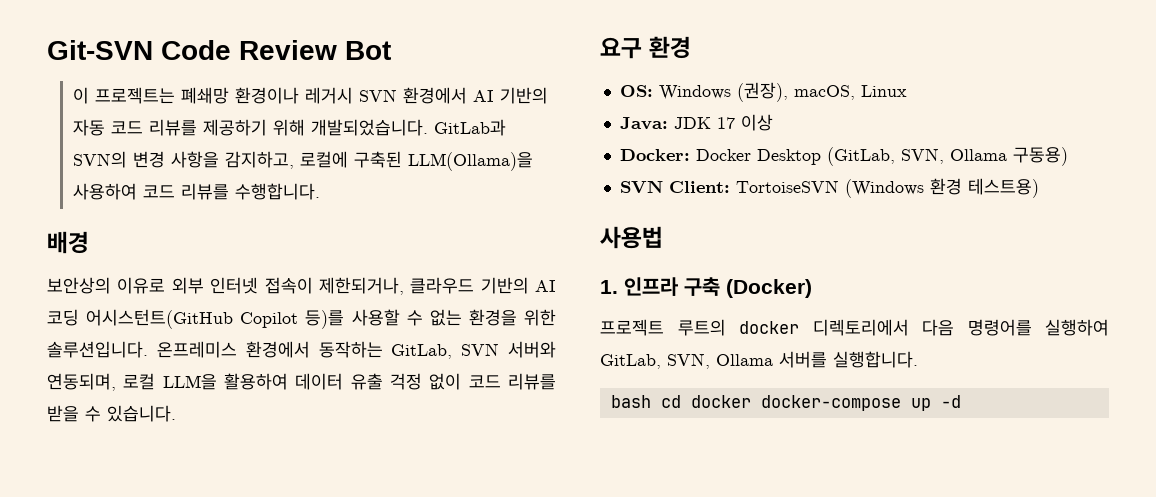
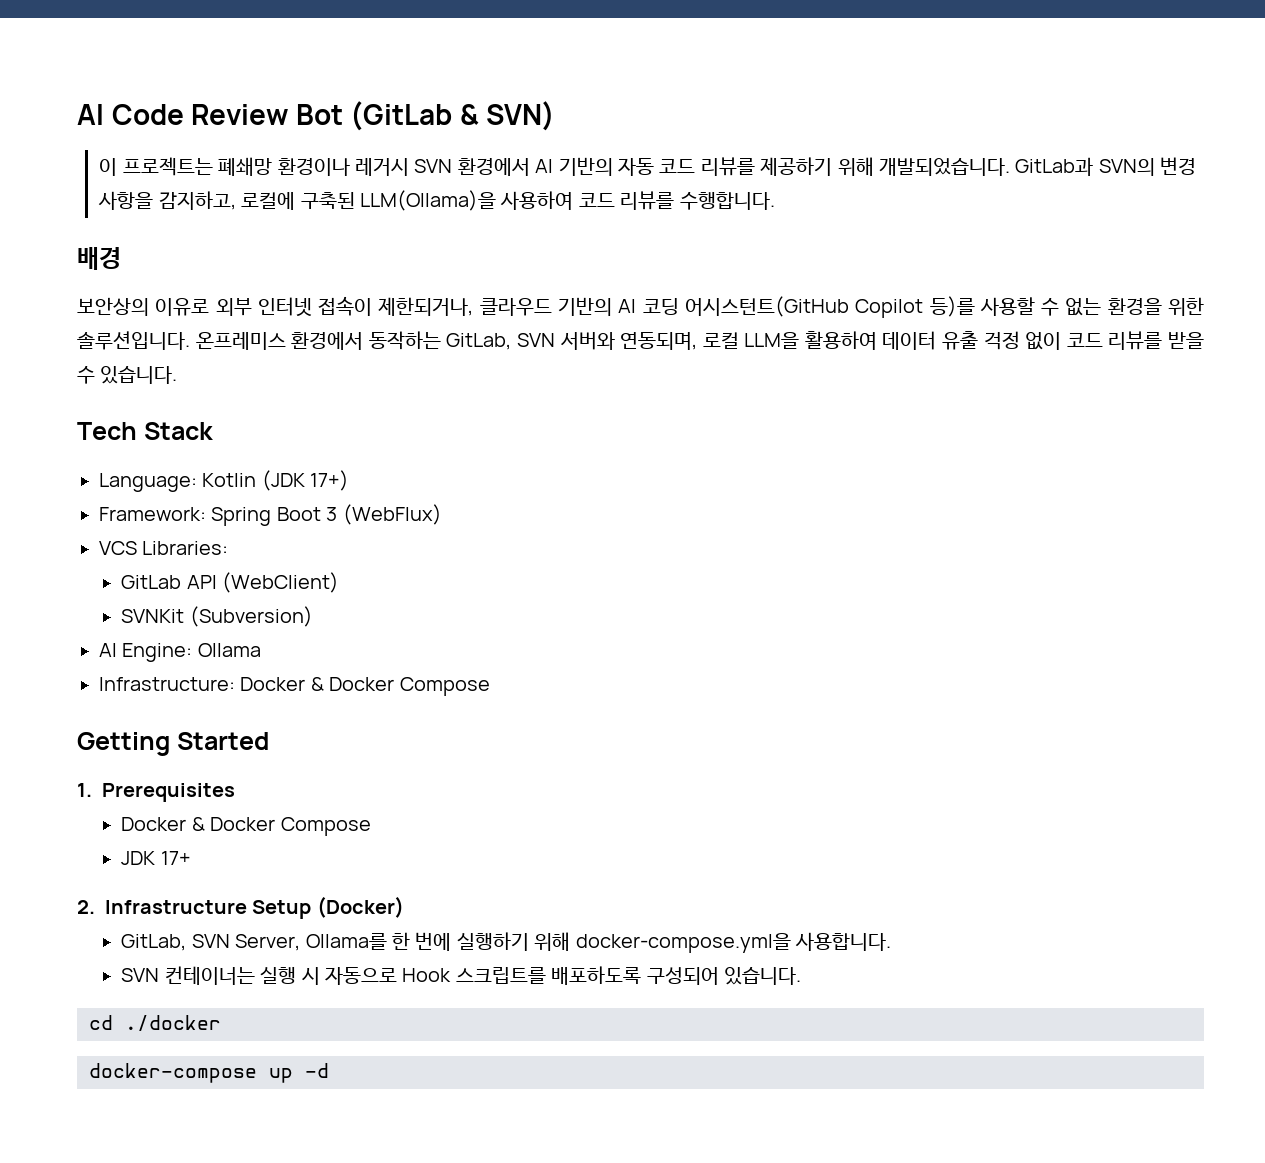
- Git-SVN Code Review Bot
+ AI Code Review Bot (GitLab & SVN)
- 요구 환경
- OS: Windows (권장), macOS, Linux
- Java: JDK 17 이상
- Docker: Docker Desktop (GitLab, SVN, Ollama 구동용)
- SVN Client: TortoiseSVN (Windows 환경 테스트용)
- 사용법
- 1. 인프라 구축 (Docker)
- 프로젝트 루트의 docker 디렉토리에서 다음 명령어를 실행하여 GitLab, SVN, Ollama 서버를 실행합니다.
- bash cd docker docker-compose up -d
+ Tech Stack
+ Language: Kotlin (JDK 17+)
+ Framework: Spring Boot 3 (WebFlux)
+ VCS Libraries:
+ GitLab API (WebClient)
+ SVNKit (Subversion)
+ AI Engine: Ollama
+ Infrastructure: Docker & Docker Compose
+ Getting Started
+ 1. Prerequisites
+ Docker & Docker Compose
+ JDK 17+
+ 2. Infrastructure Setup (Docker)
+ GitLab, SVN Server, Ollama를 한 번에 실행하기 위해 docker-compose.yml을 사용합니다.
+ SVN 컨테이너는 실행 시 자동으로 Hook 스크립트를 배포하도록 구성되어 있습니다.
+ cd ./docker
+ docker-compose up -d

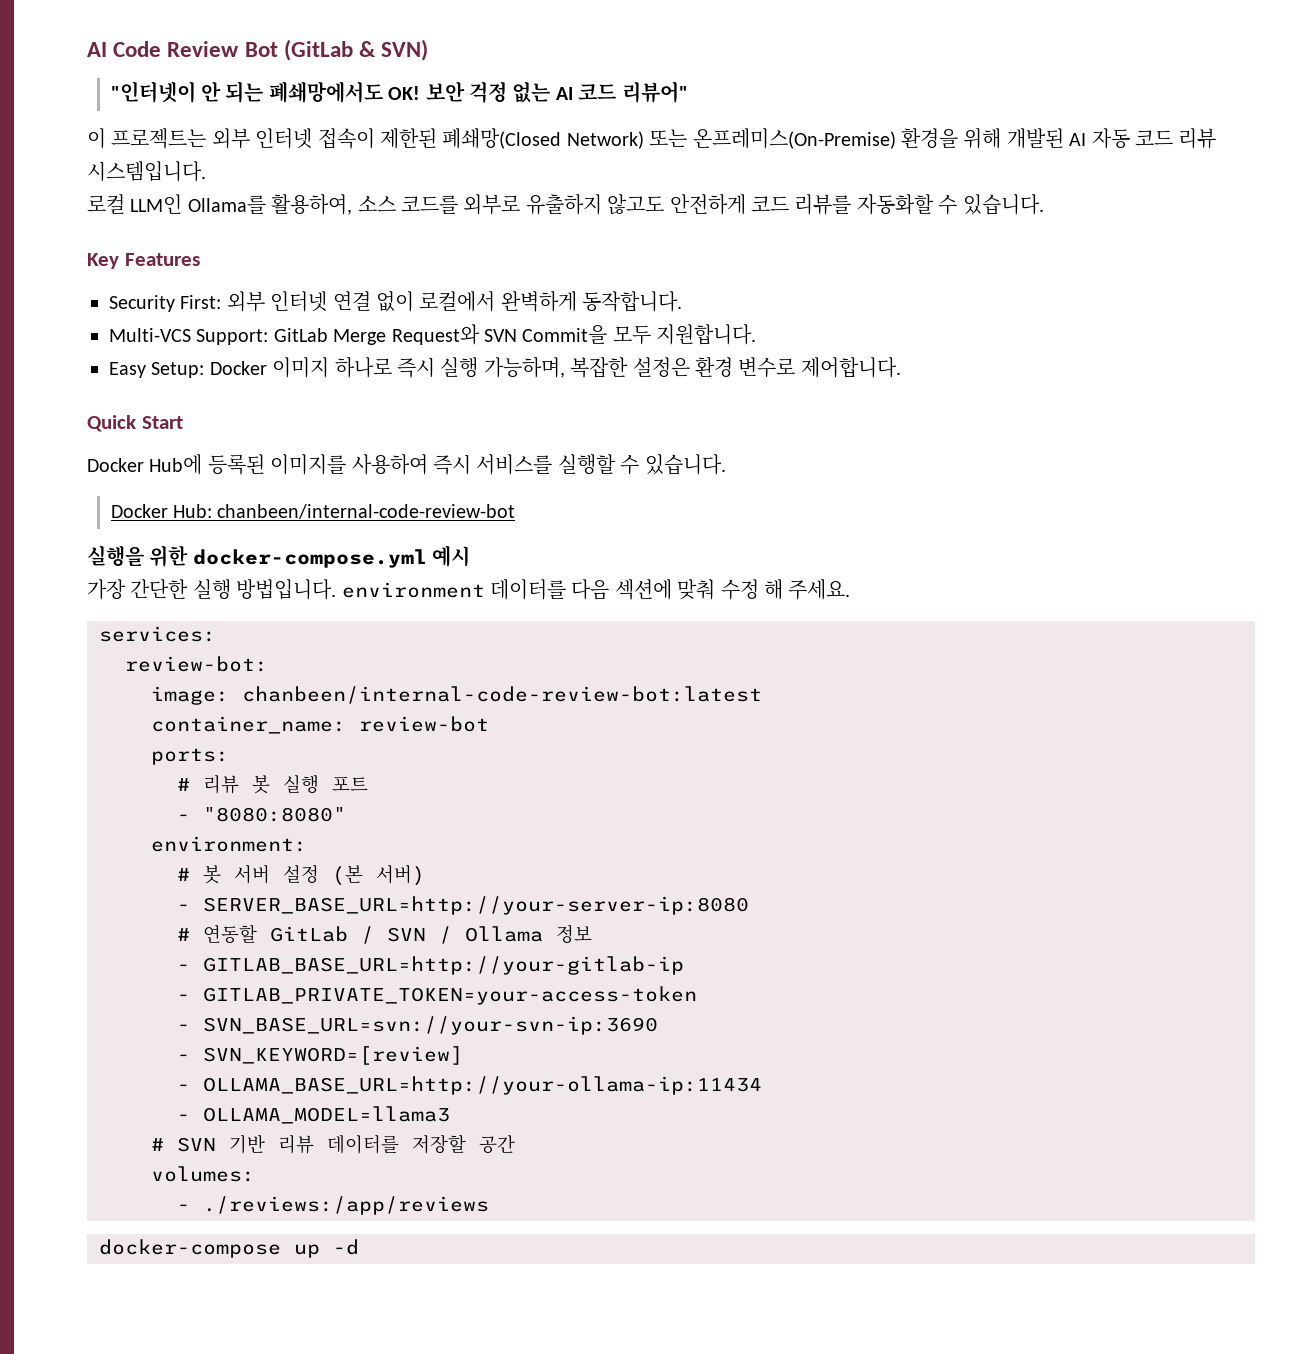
- 이 프로젝트는 폐쇄망 환경이나 레거시 SVN 환경에서 AI 기반의 자동 코드 리뷰를 제공하기 위해 개발되었습니다. GitLab과 SVN의 변경 사항을 감지하고, 로컬에 구축된 LLM(Ollama)을 사용하여 코드 리뷰를 수행합니다.
- 배경
- 보안상의 이유로 외부 인터넷 접속이 제한되거나, 클라우드 기반의 AI 코딩 어시스턴트(GitHub Copilot 등)를 사용할 수 없는 환경을 위한 솔루션입니다. 온프레미스 환경에서 동작하는 GitLab, SVN 서버와 연동되며, 로컬 LLM을 활용하여 데이터 유출 걱정 없이 코드 리뷰를 받을 수 있습니다.
- Tech Stack
- Language: Kotlin (JDK 17+)
- Framework: Spring Boot 3 (WebFlux)
- VCS Libraries:
- GitLab API (WebClient)
- SVNKit (Subversion)
- AI Engine: Ollama
- Infrastructure: Docker & Docker Compose
- Getting Started
- 1. Prerequisites
- Docker & Docker Compose
- JDK 17+
- 2. Infrastructure Setup (Docker)
- GitLab, SVN Server, Ollama를 한 번에 실행하기 위해 docker-compose.yml을 사용합니다.
- SVN 컨테이너는 실행 시 자동으로 Hook 스크립트를 배포하도록 구성되어 있습니다.
- cd ./docker
+ "인터넷이 안 되는 폐쇄망에서도 OK! 보안 걱정 없는 AI 코드 리뷰어"
+ 이 프로젝트는 외부 인터넷 접속이 제한된 폐쇄망(Closed Network) 또는 온프레미스(On-Premise) 환경을 위해 개발된 AI 자동 코드 리뷰 시스템입니다.
+ 로컬 LLM인 Ollama를 활용하여, 소스 코드를 외부로 유출하지 않고도 안전하게 코드 리뷰를 자동화할 수 있습니다.
+ Key Features
+ Security First: 외부 인터넷 연결 없이 로컬에서 완벽하게 동작합니다.
+ Multi-VCS Support: GitLab Merge Request와 SVN Commit을 모두 지원합니다.
+ Easy Setup: Docker 이미지 하나로 즉시 실행 가능하며, 복잡한 설정은 환경 변수로 제어합니다.
+ Quick Start
+ Docker Hub에 등록된 이미지를 사용하여 즉시 서비스를 실행할 수 있습니다.
+ Docker Hub: chanbeen/internal-code-review-bot
+ 실행을 위한 docker-compose.yml 예시
+ 가장 간단한 실행 방법입니다. environment 데이터를 다음 섹션에 맞춰 수정 해 주세요.
+ services:
+ review-bot:
+ image: chanbeen/internal-code-review-bot:latest
+ container_name: review-bot
+ ports:
+ # 리뷰 봇 실행 포트
+ - "8080:8080"
+ environment:
+ # 봇 서버 설정 (본 서버)
+ - SERVER_BASE_URL=http://your-server-ip:8080
+ # 연동할 GitLab / SVN / Ollama 정보
+ - GITLAB_BASE_URL=http://your-gitlab-ip
+ - GITLAB_PRIVATE_TOKEN=your-access-token
+ - SVN_BASE_URL=svn://your-svn-ip:3690
+ - SVN_KEYWORD=[review]
+ - OLLAMA_BASE_URL=http://your-ollama-ip:11434
+ - OLLAMA_MODEL=llama3
+ # SVN 기반 리뷰 데이터를 저장할 공간
+ volumes:
+ - ./reviews:/app/reviews

